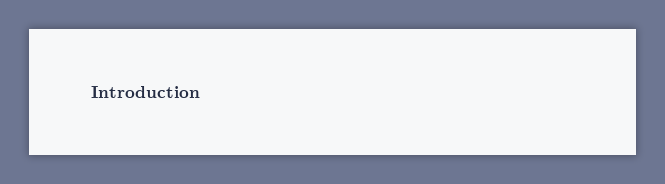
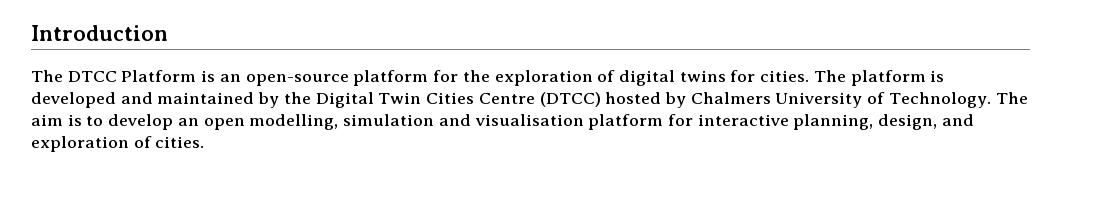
+ The DTCC Platform is an open-source platform for the exploration of digital twins for cities. The platform is developed and maintained by the Digital Twin Cities Centre (DTCC) hosted by Chalmers University of Technology. The aim is to develop an open modelling, simulation and visualisation platform for interactive planning, design, and exploration of cities.

